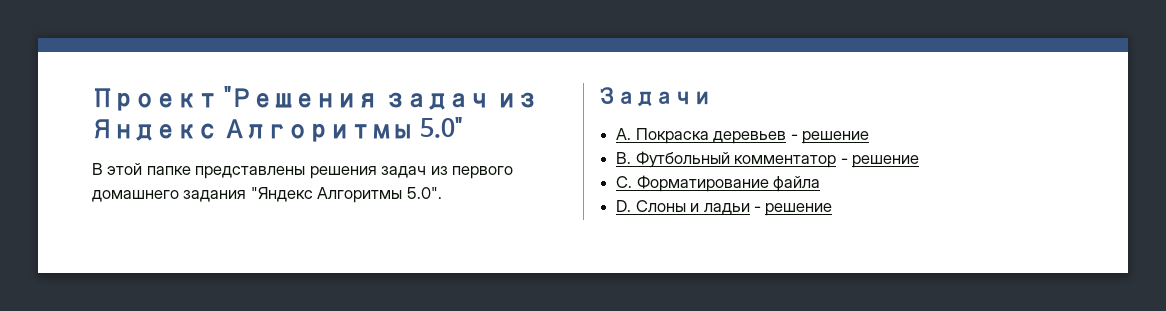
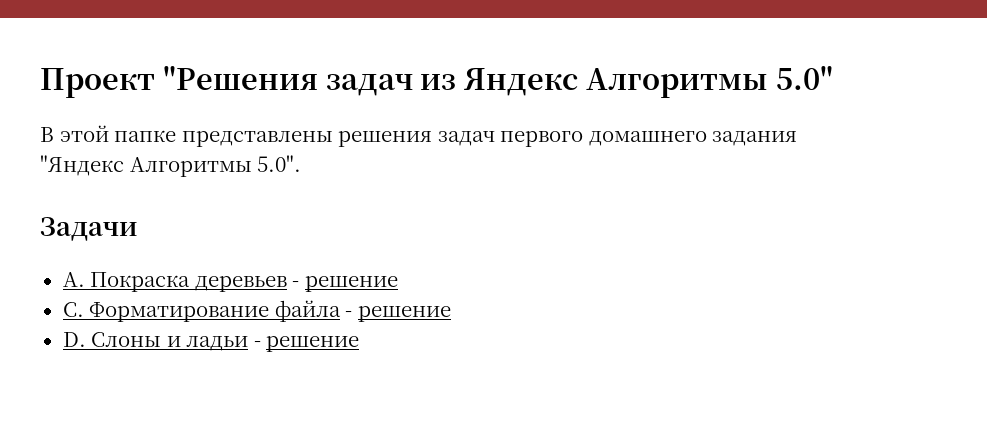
- В этой папке представлены решения задач из первого домашнего задания "Яндекс Алгоритмы 5.0".
+ В этой папке представлены решения задач первого домашнего задания "Яндекс Алгоритмы 5.0".
- B. Футбольный комментатор - решение
- C. Форматирование файла
+ C. Форматирование файла - решение

